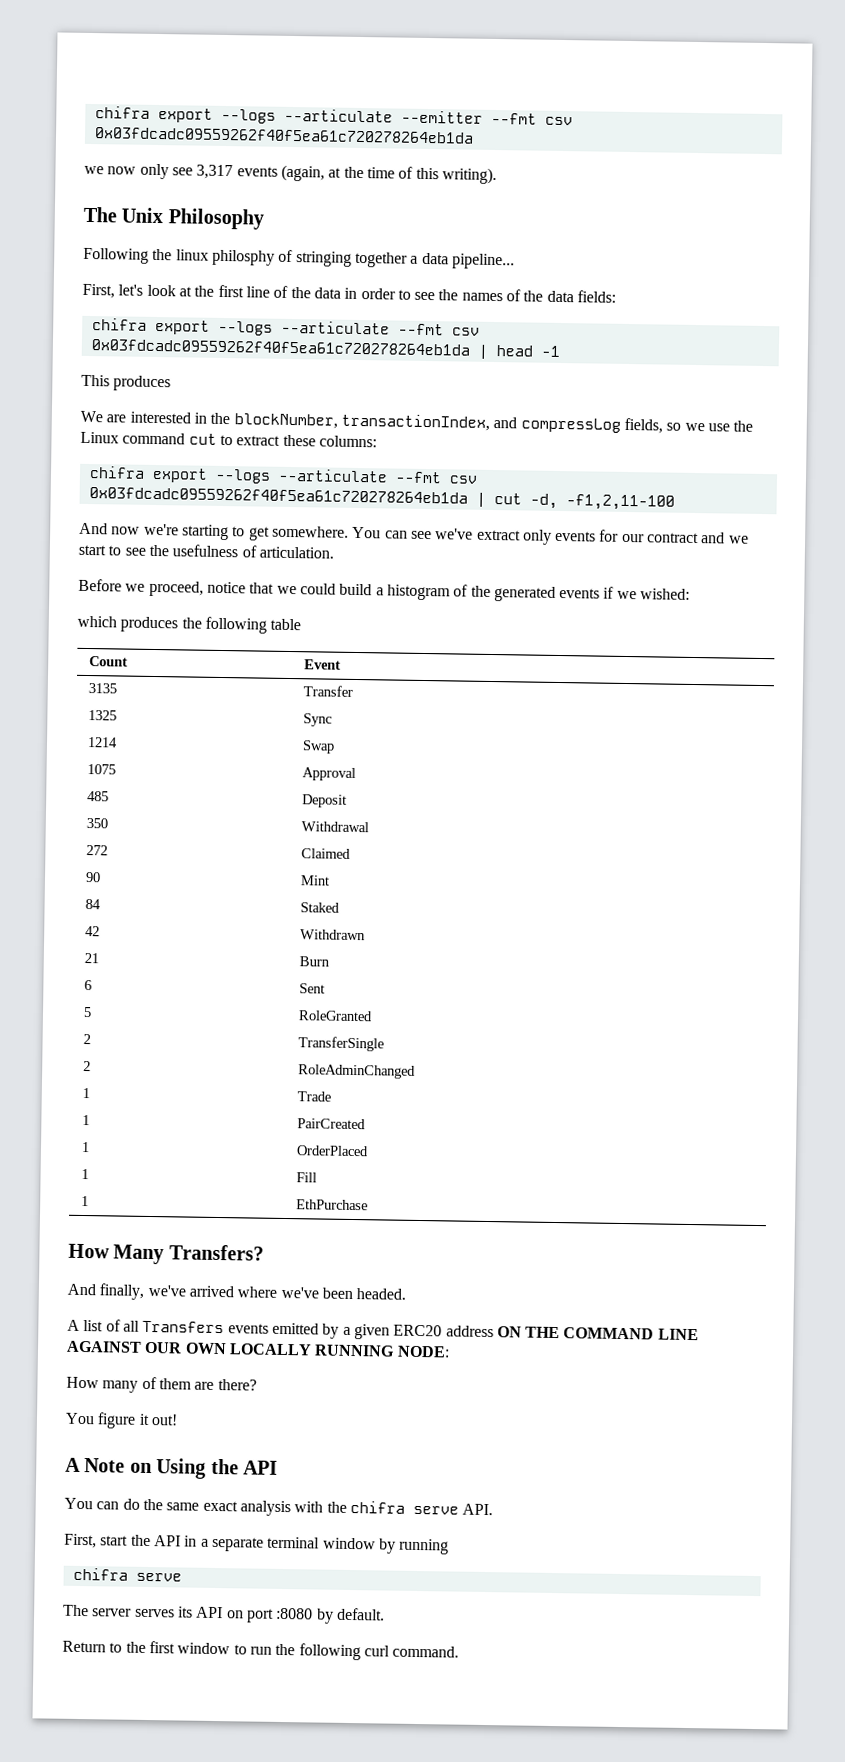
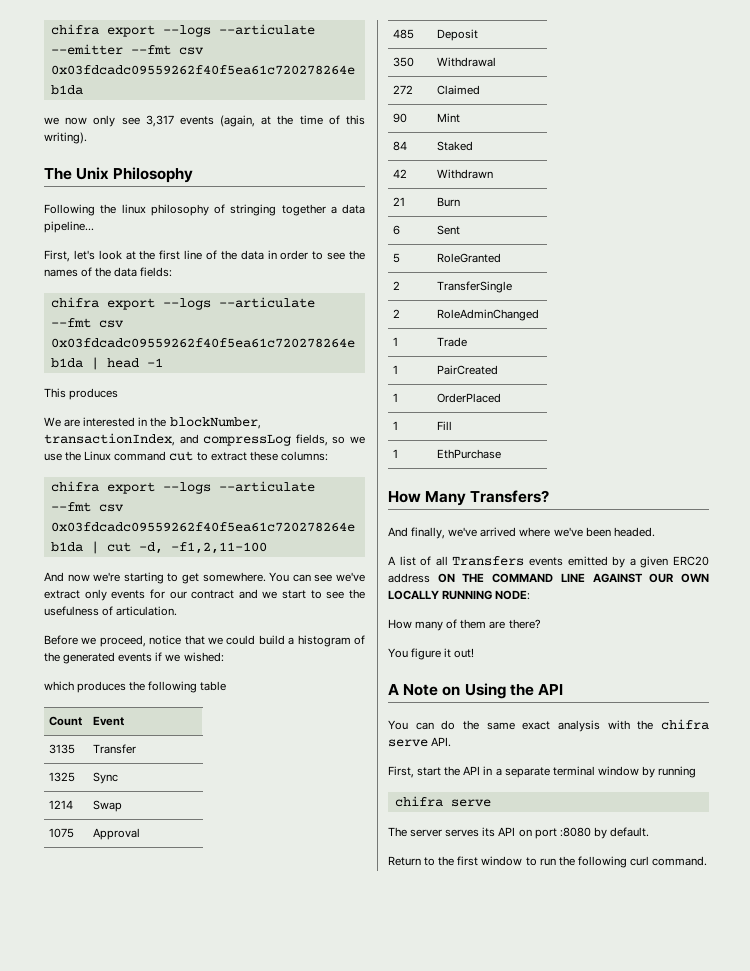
- Following the linux philosphy of stringing together a data pipeline...
+ Following the linux philosophy of stringing together a data pipeline...

